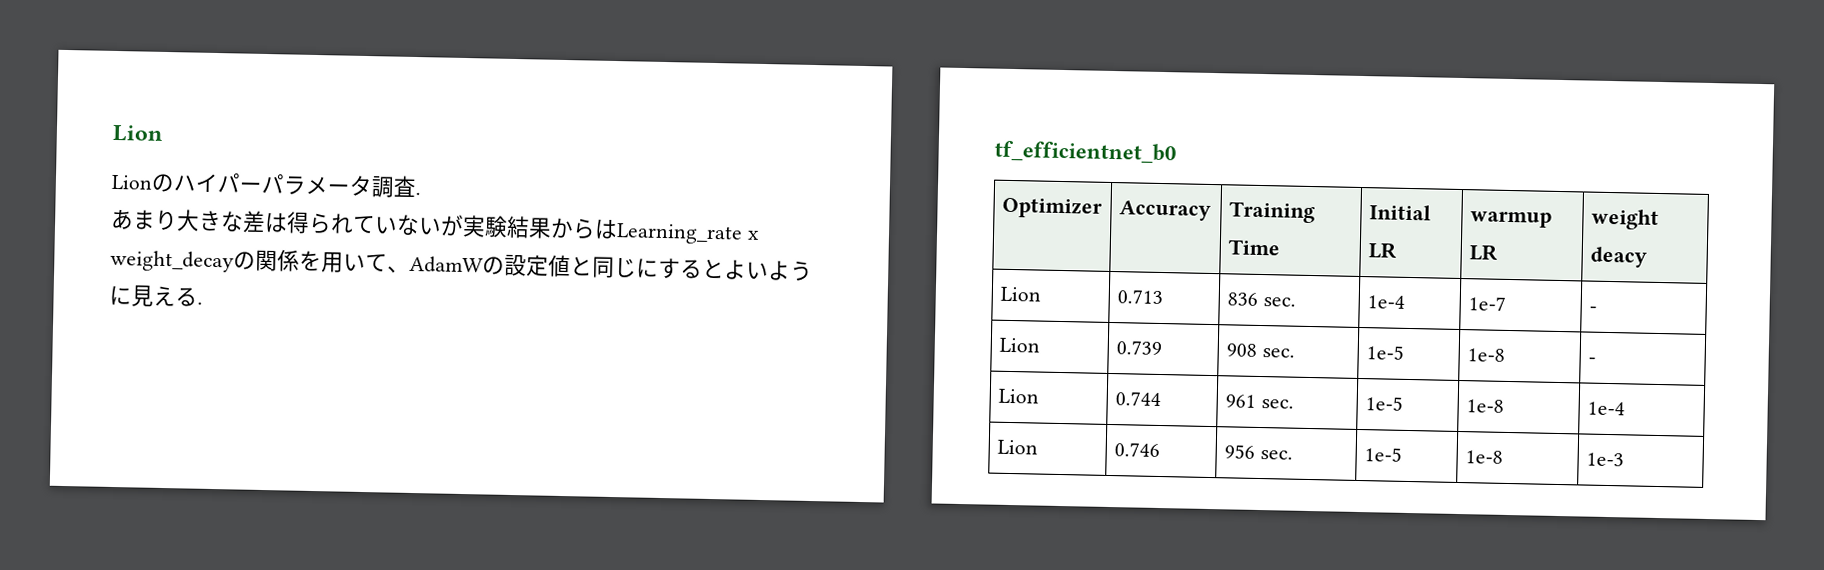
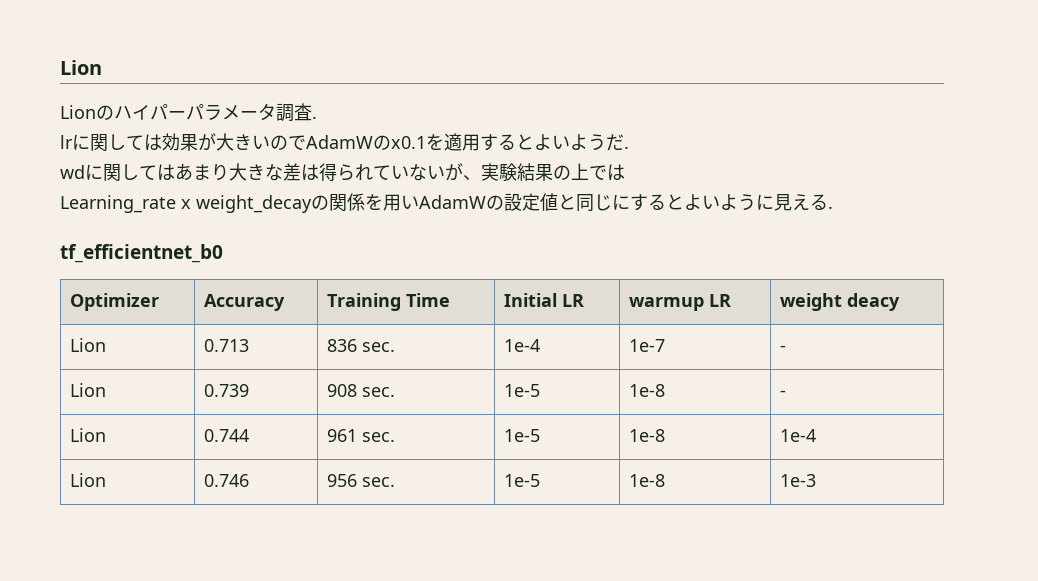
- あまり大きな差は得られていないが実験結果からはLearning_rate x weight_decayの関係を用いて、AdamWの設定値と同じにするとよいように見える.
+ lrに関しては効果が大きいのでAdamWのx0.1を適用するとよいようだ.
+ wdに関してはあまり大きな差は得られていないが、実験結果の上では
+ Learning_rate x weight_decayの関係を用いAdamWの設定値と同じにするとよいように見える.

